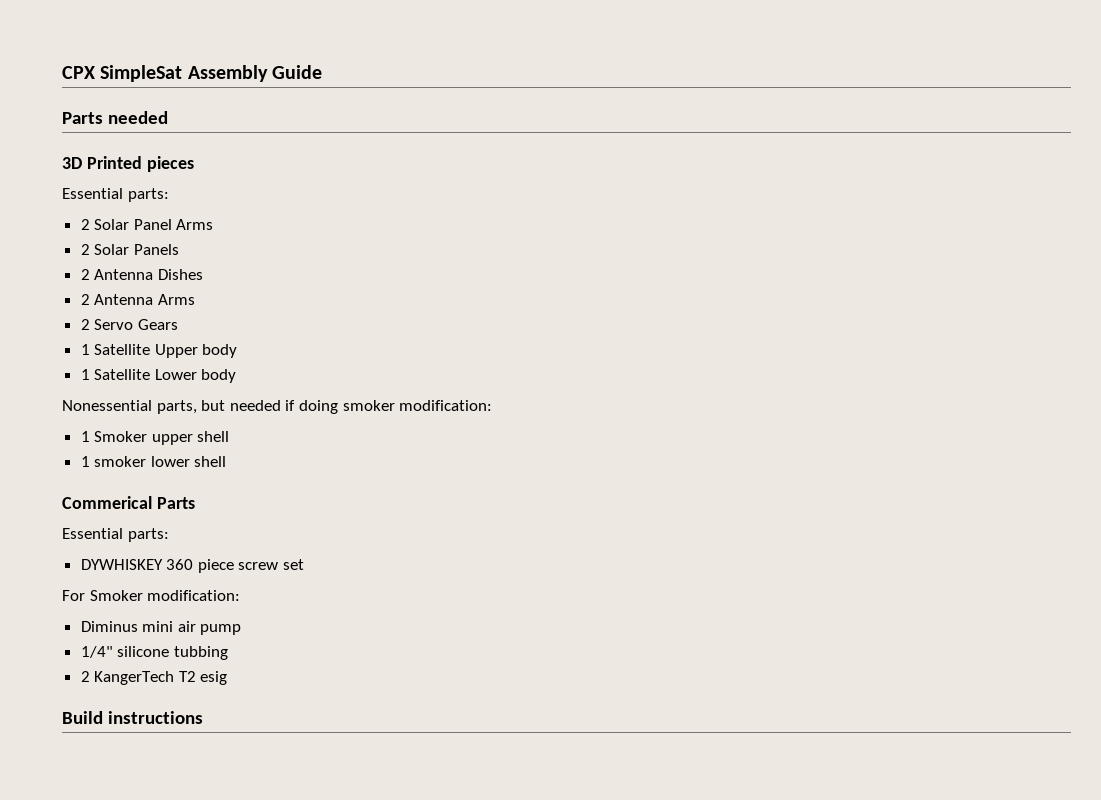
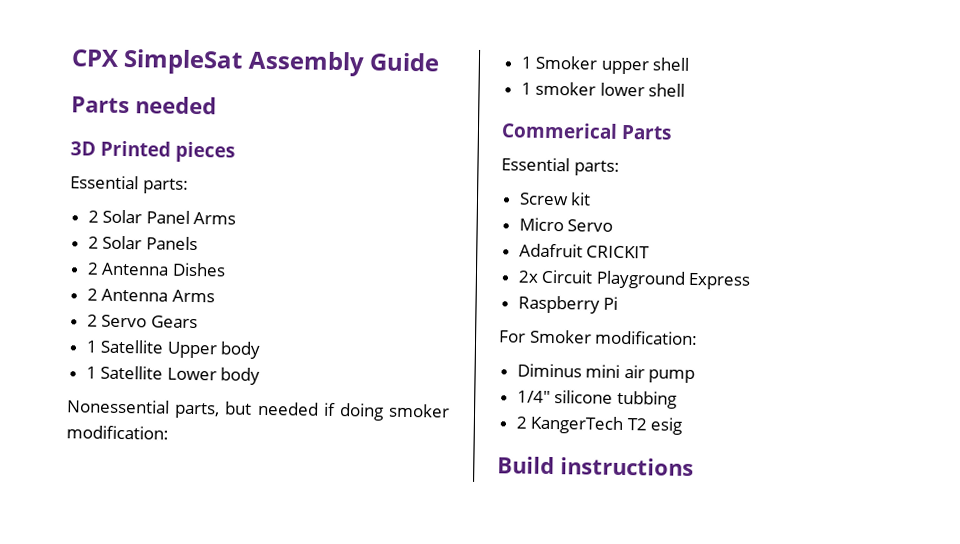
- DYWHISKEY 360 piece screw set
+ Screw kit
+ Micro Servo
+ Adafruit CRICKIT
+ 2x Circuit Playground Express
+ Raspberry Pi

